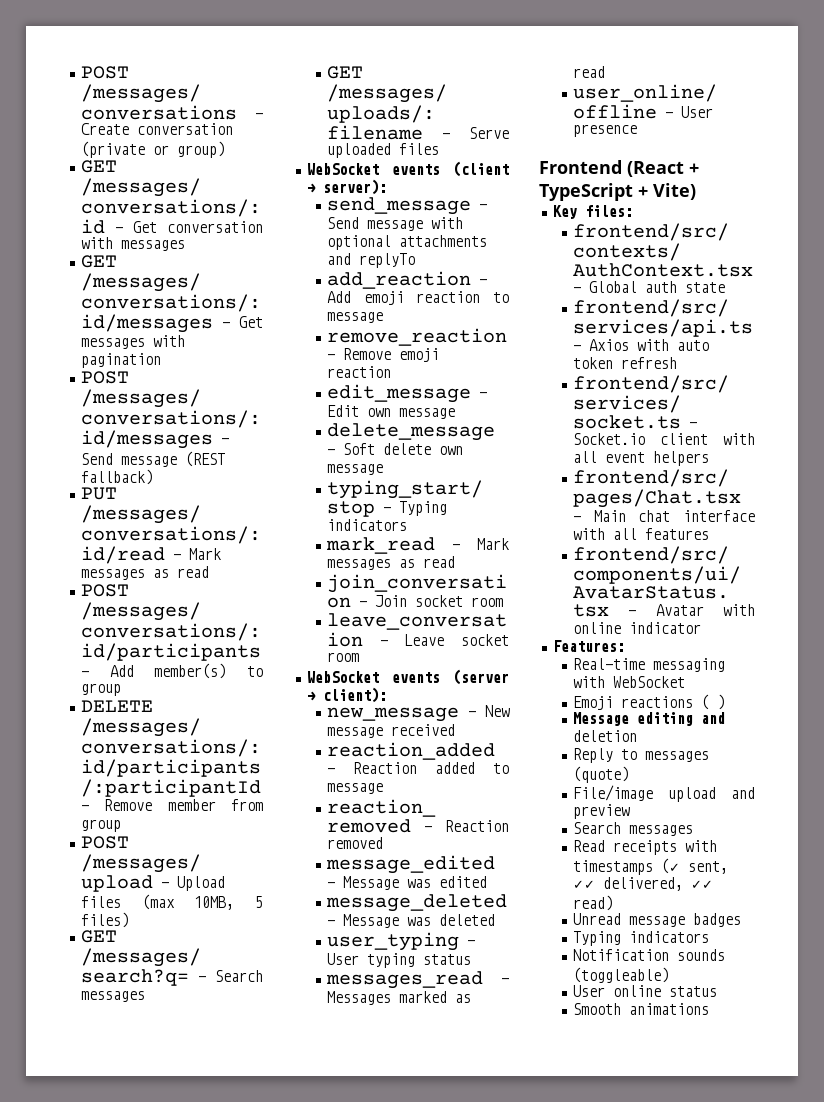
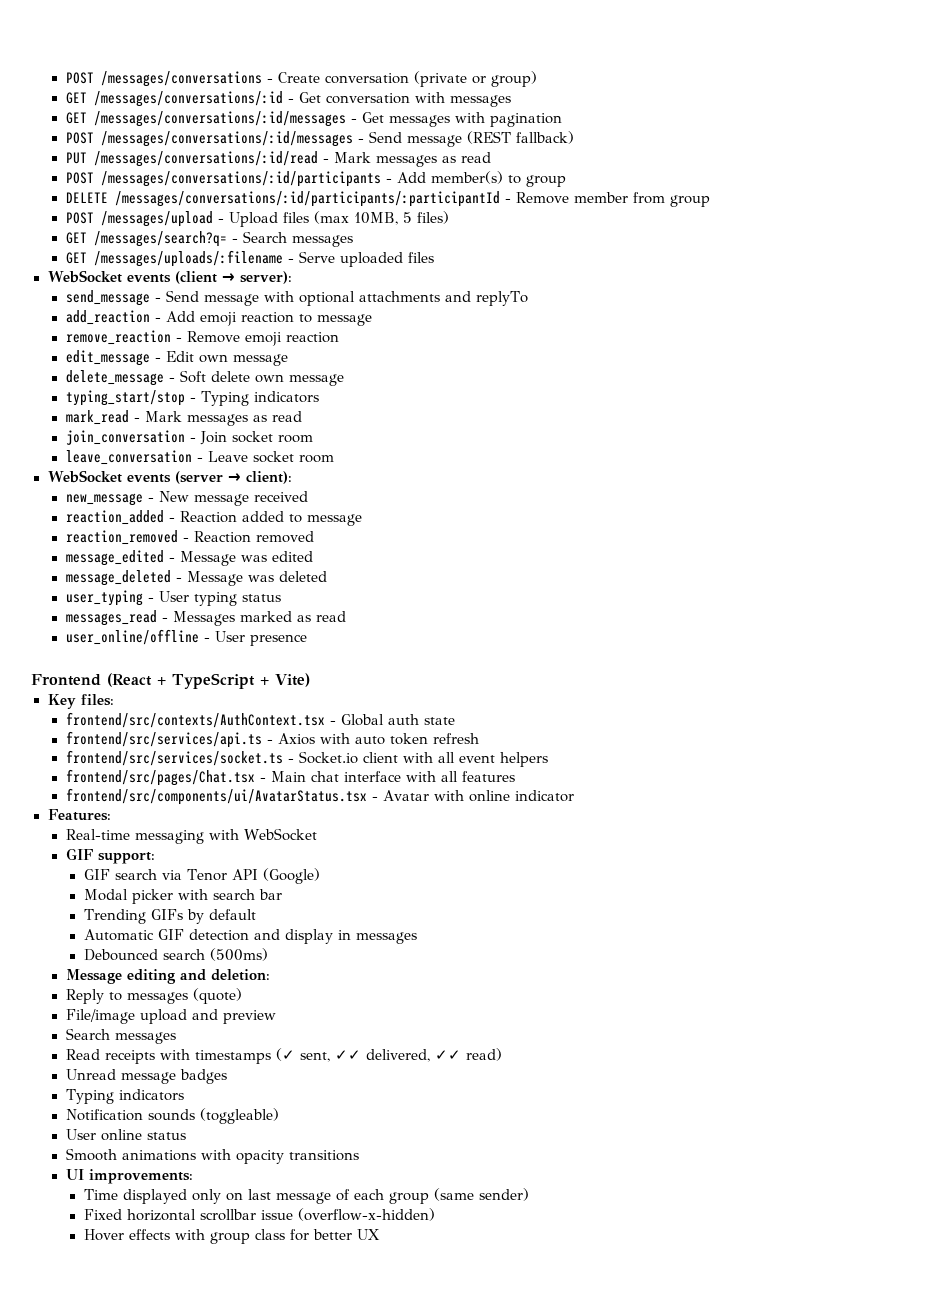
- Emoji reactions ( )
+ GIF support:
+ GIF search via Tenor API (Google)
+ Modal picker with search bar
+ Trending GIFs by default
+ Automatic GIF detection and display in messages
+ Debounced search (500ms)
- Message editing and deletion
+ Message editing and deletion:
- Smooth animations
+ Smooth animations with opacity transitions
+ UI improvements:
+ Time displayed only on last message of each group (same sender)
+ Fixed horizontal scrollbar issue (overflow-x-hidden)
+ Hover effects with group class for better UX

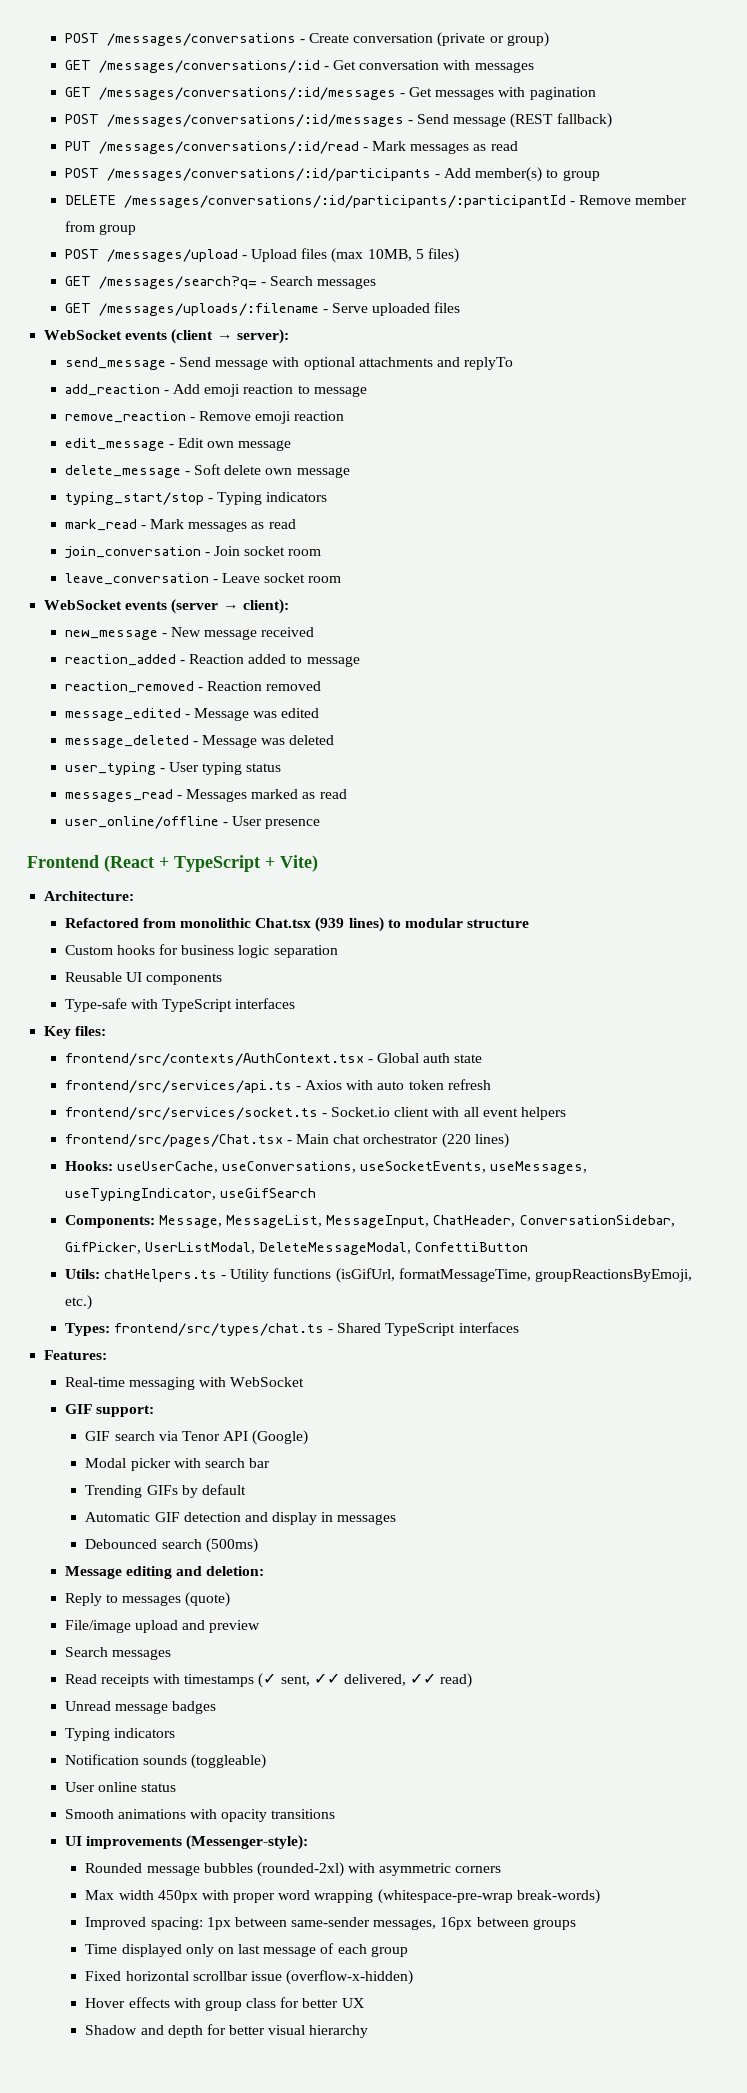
+ Architecture:
+ Refactored from monolithic Chat.tsx (939 lines) to modular structure
+ Custom hooks for business logic separation
+ Reusable UI components
+ Type-safe with TypeScript interfaces
- frontend/src/pages/Chat.tsx - Main chat interface with all features
- frontend/src/components/ui/AvatarStatus.tsx - Avatar with online indicator
+ frontend/src/pages/Chat.tsx - Main chat orchestrator (220 lines)
+ Hooks: useUserCache, useConversations, useSocketEvents, useMessages, useTypingIndicator, useGifSearch
+ Components: Message, MessageList, MessageInput, ChatHeader, ConversationSidebar, GifPicker, UserListModal, DeleteMessageModal, ConfettiButton
+ Utils: chatHelpers.ts - Utility functions (isGifUrl, formatMessageTime, groupReactionsByEmoji, etc.)
+ Types: frontend/src/types/chat.ts - Shared TypeScript interfaces
- UI improvements:
+ UI improvements (Messenger-style):
+ Rounded message bubbles (rounded-2xl) with asymmetric corners
+ Max width 450px with proper word wrapping (whitespace-pre-wrap break-words)
+ Improved spacing: 1px between same-sender messages, 16px between groups
- Time displayed only on last message of each group (same sender)
+ Time displayed only on last message of each group
+ Shadow and depth for better visual hierarchy

